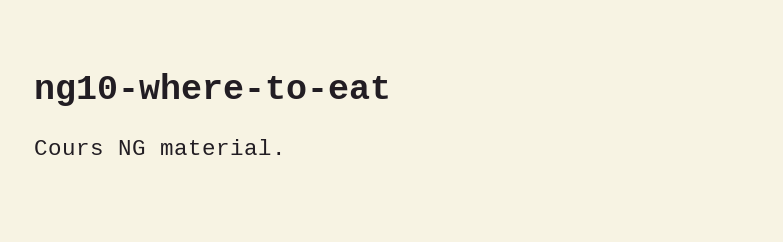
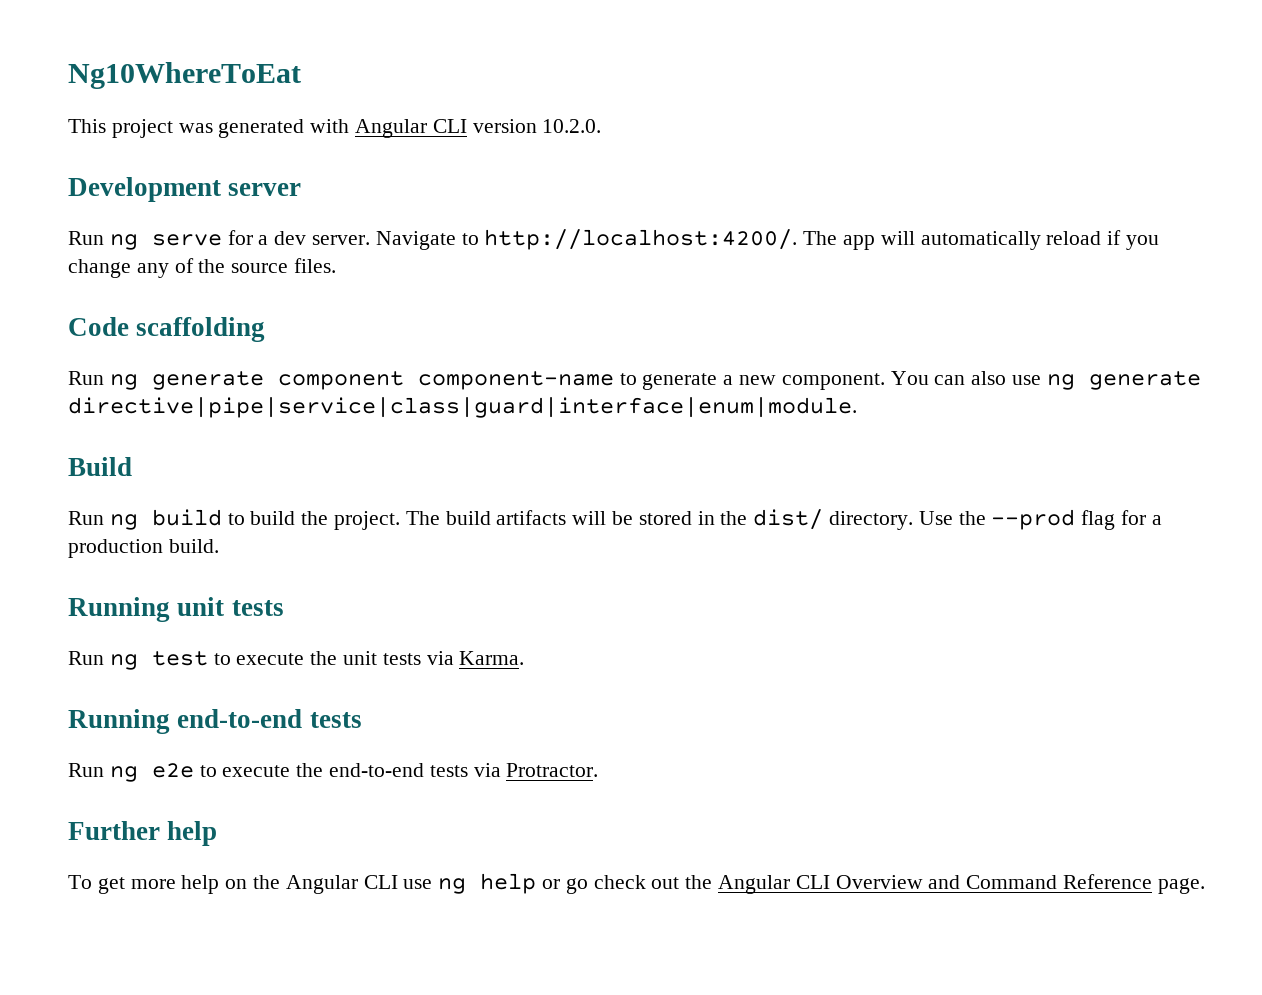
- ng10-where-to-eat
- Cours NG material.
+ Ng10WhereToEat
+ This project was generated with Angular CLI version 10.2.0.
+ Development server
+ Run ng serve for a dev server. Navigate to http://localhost:4200/. The app will automatically reload if you change any of the source files.
+ Code scaffolding
+ Run ng generate component component-name to generate a new component. You can also use ng generate directive|pipe|service|class|guard|interface|enum|module.
+ Build
+ Run ng build to build the project. The build artifacts will be stored in the dist/ directory. Use the --prod flag for a production build.
+ Running unit tests
+ Run ng test to execute the unit tests via Karma.
+ Running end-to-end tests
+ Run ng e2e to execute the end-to-end tests via Protractor.
+ Further help
+ To get more help on the Angular CLI use ng help or go check out the Angular CLI Overview and Command Reference page.

